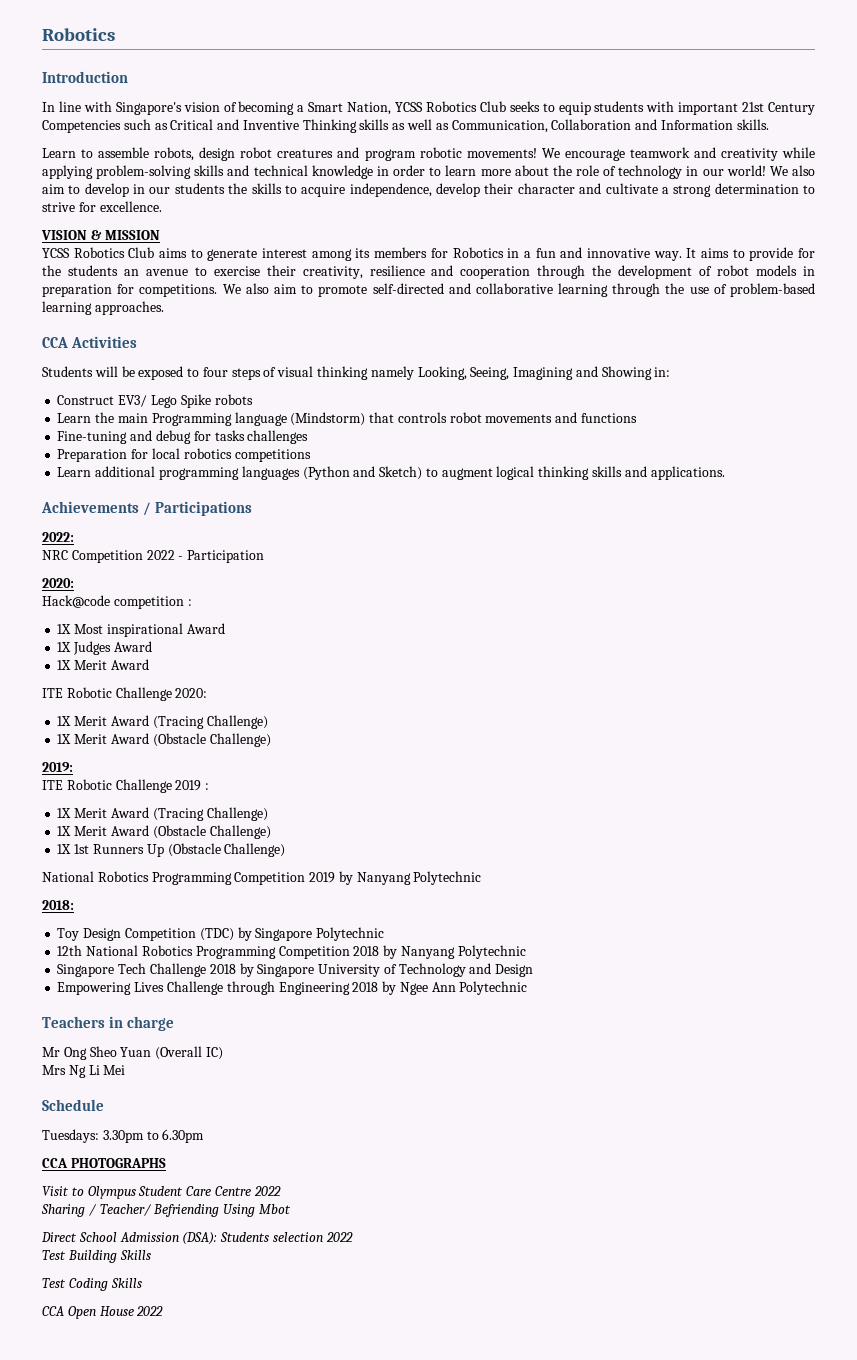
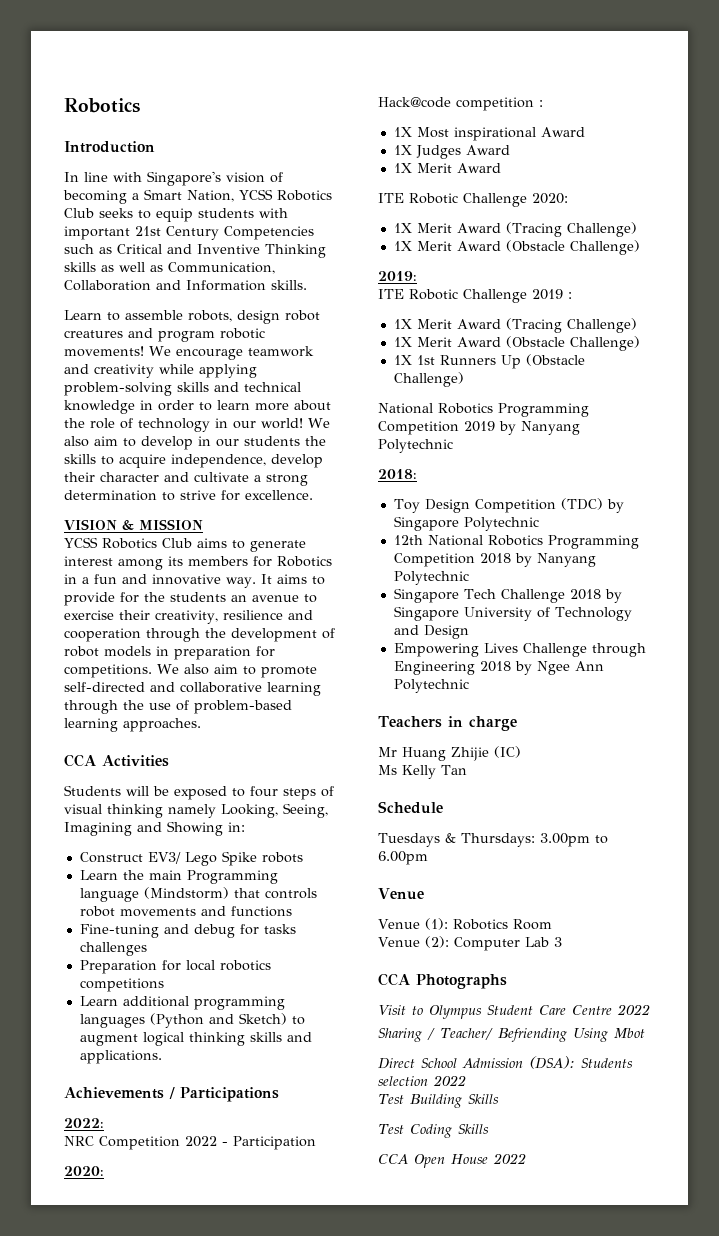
- Mr Ong Sheo Yuan (Overall IC)
- Mrs Ng Li Mei
+ Mr Huang Zhijie (IC)
+ Ms Kelly Tan
  Schedule
- Tuesdays: 3.30pm to 6.30pm
- CCA PHOTOGRAPHS
+ Tuesdays & Thursdays: 3.00pm to 6.00pm
+ Venue
+ Venue (1): Robotics Room
+ Venue (2): Computer Lab 3
+ CCA Photographs

